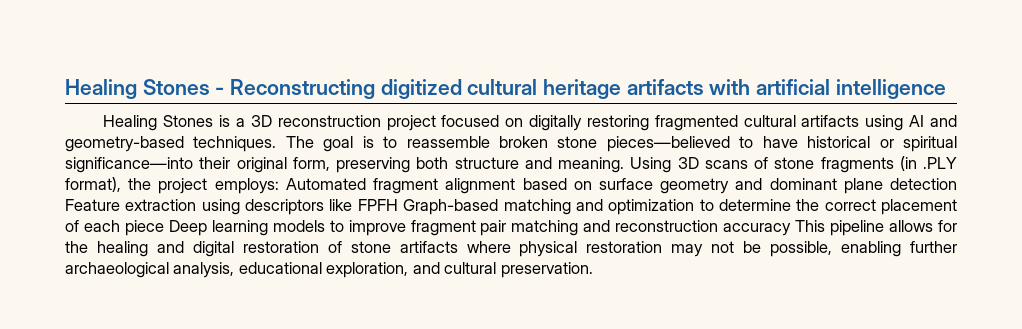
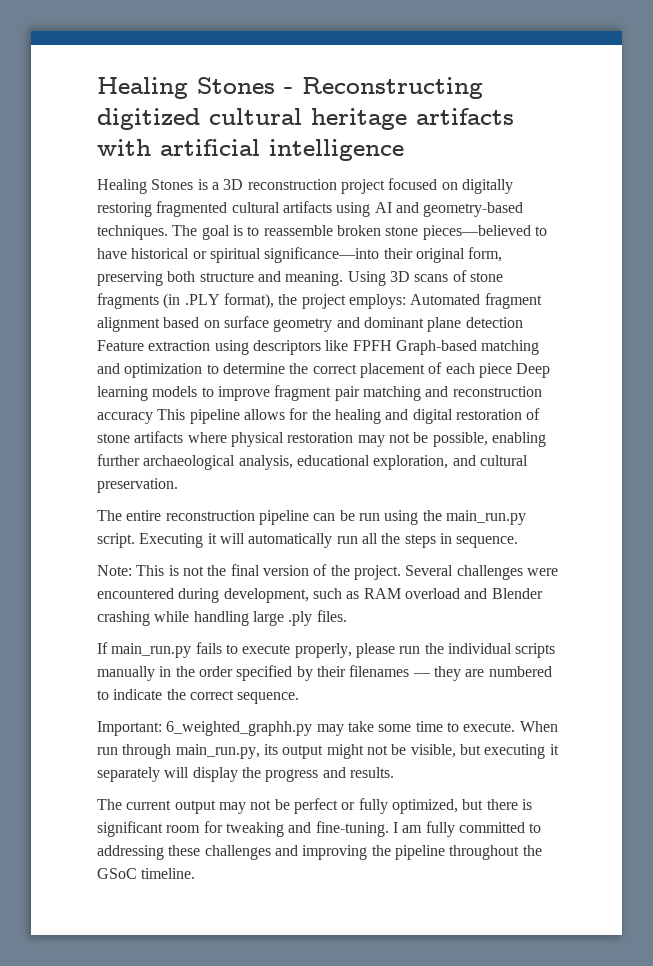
+ The entire reconstruction pipeline can be run using the main_run.py script. Executing it will automatically run all the steps in sequence.
+ Note: This is not the final version of the project. Several challenges were encountered during development, such as RAM overload and Blender crashing while handling large .ply files.
+ If main_run.py fails to execute properly, please run the individual scripts manually in the order specified by their filenames — they are numbered to indicate the correct sequence.
+ Important: 6_weighted_graphh.py may take some time to execute. When run through main_run.py, its output might not be visible, but executing it separately will display the progress and results.
+ The current output may not be perfect or fully optimized, but there is significant room for tweaking and fine-tuning. I am fully committed to addressing these challenges and improving the pipeline throughout the GSoC timeline.

